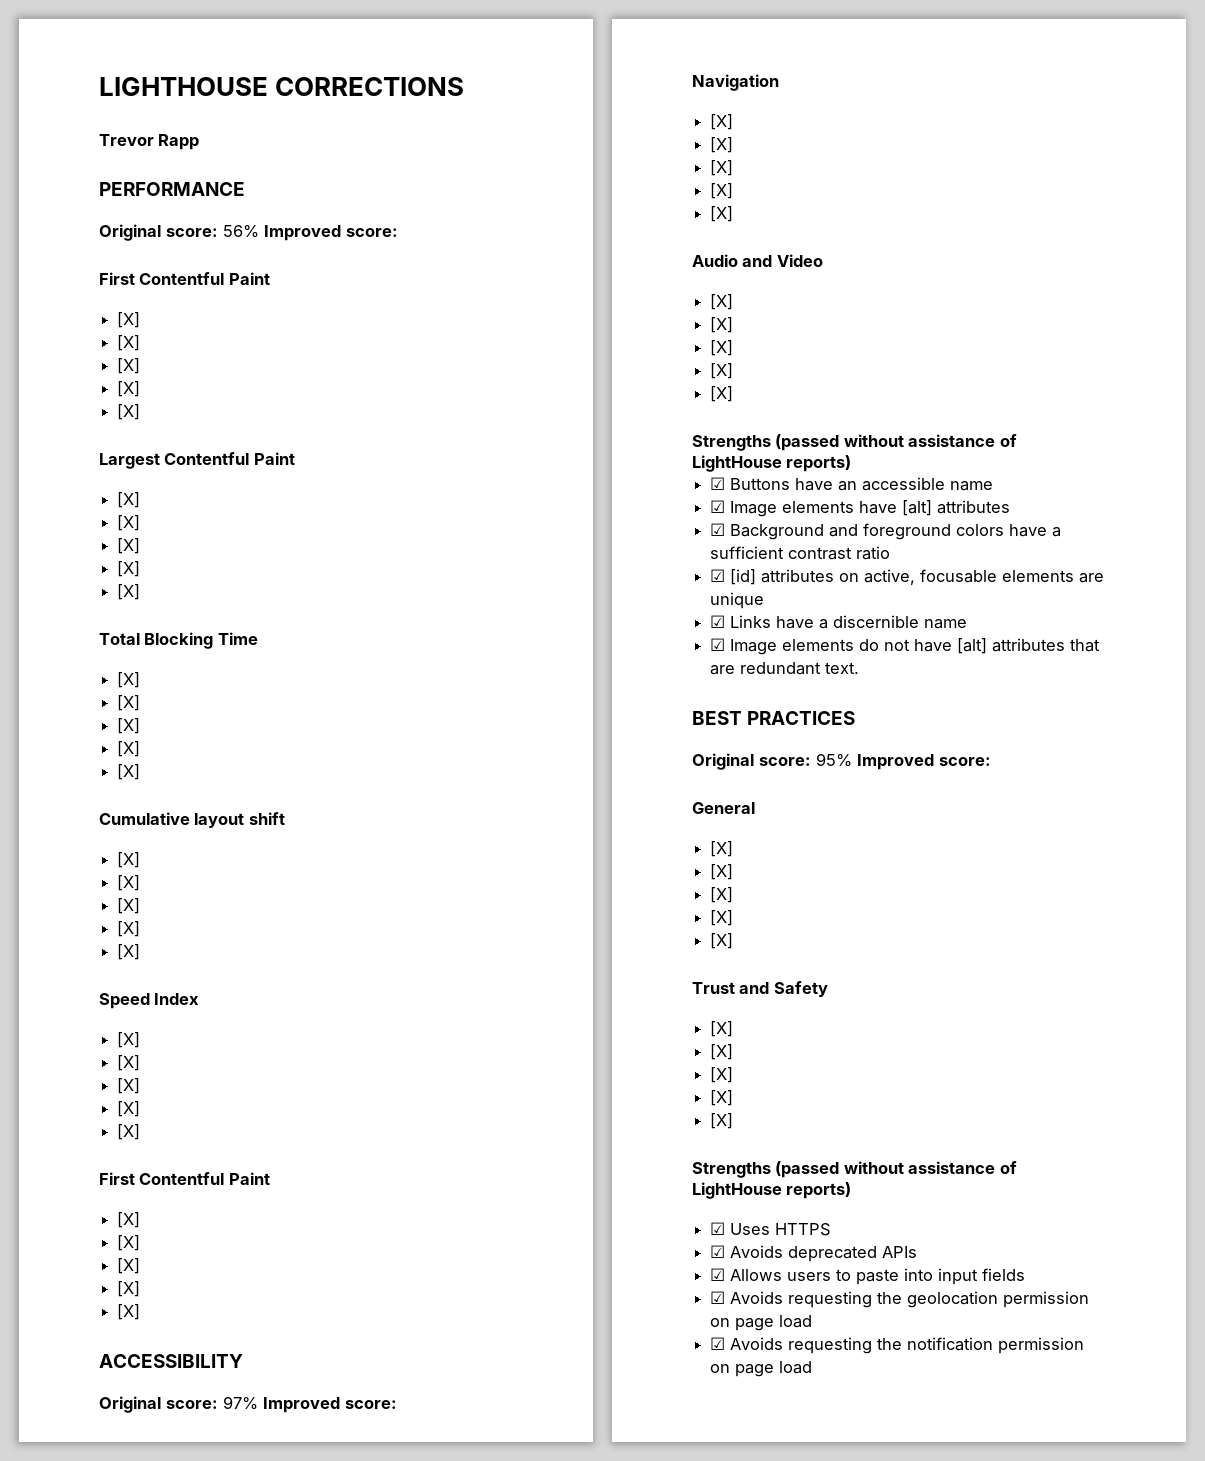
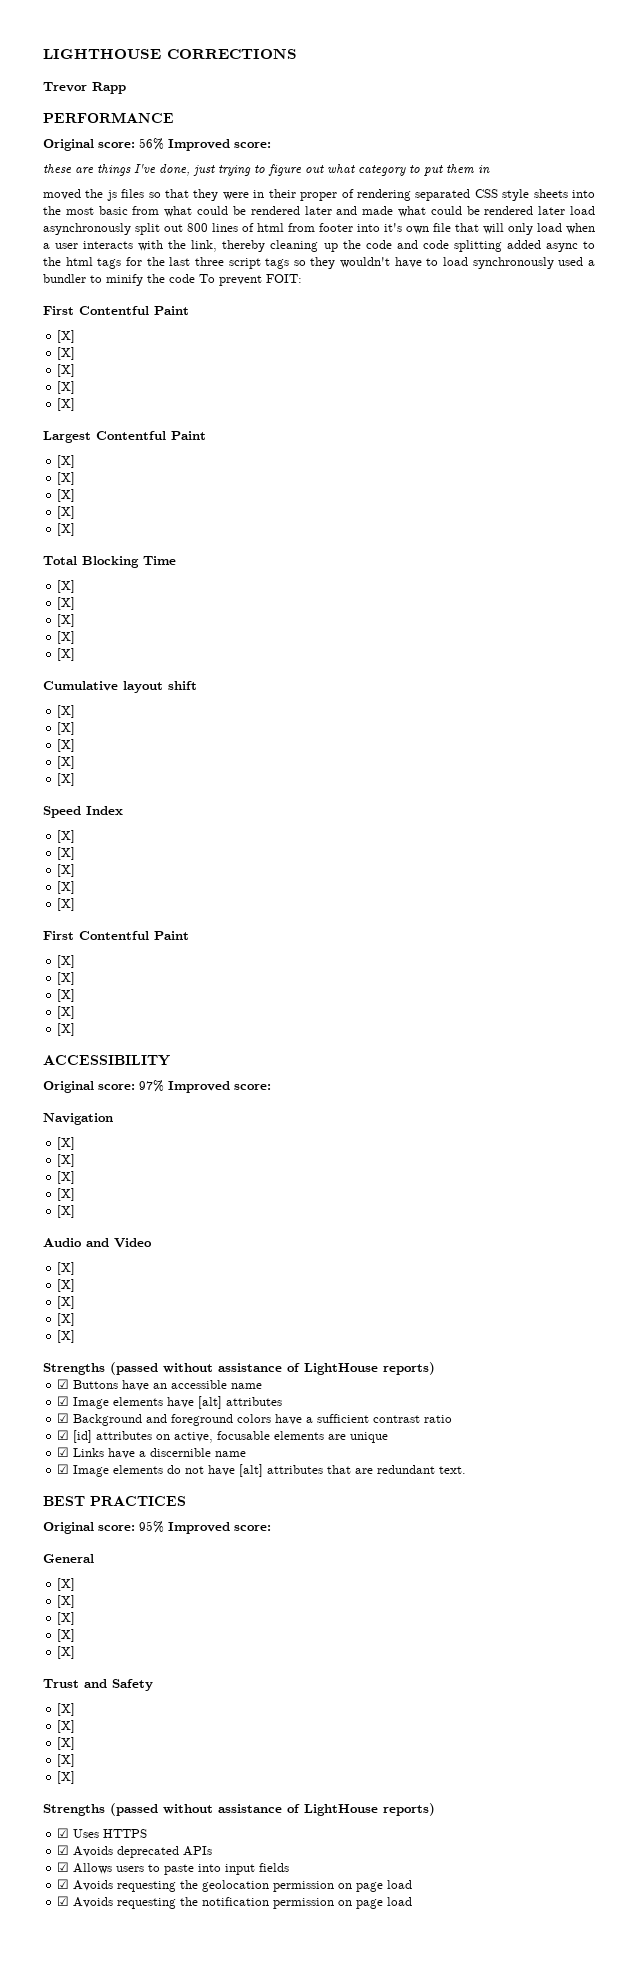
+ these are things I've done, just trying to figure out what category to put them in
+ moved the js files so that they were in their proper of rendering separated CSS style sheets into the most basic from what could be rendered later and made what could be rendered later load asynchronously split out 800 lines of html from footer into it's own file that will only load when a user interacts with the link, thereby cleaning up the code and code splitting added async to the html tags for the last three script tags so they wouldn't have to load synchronously used a bundler to minify the code To prevent FOIT:

